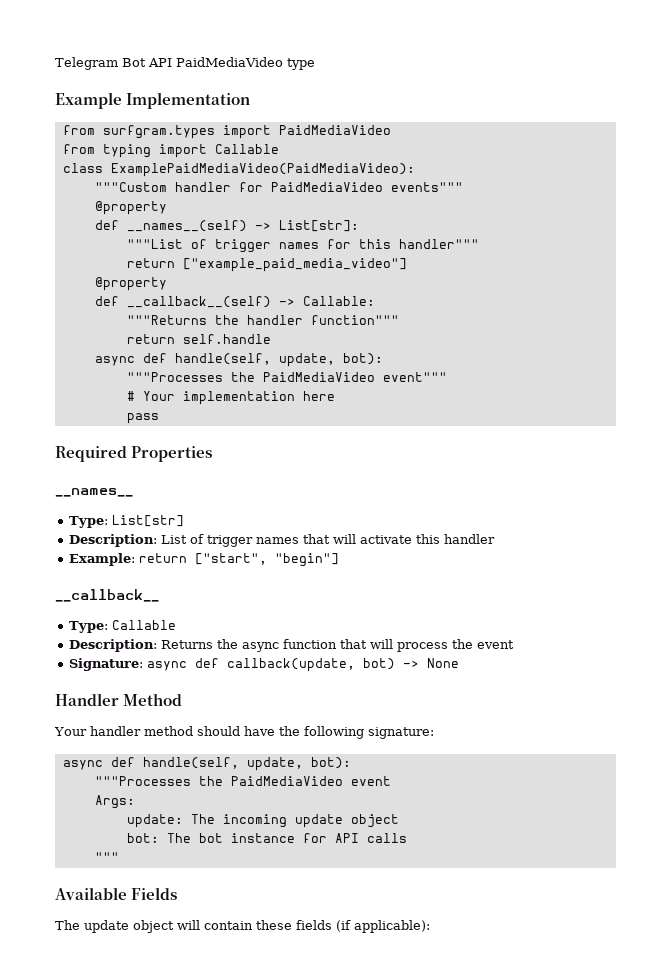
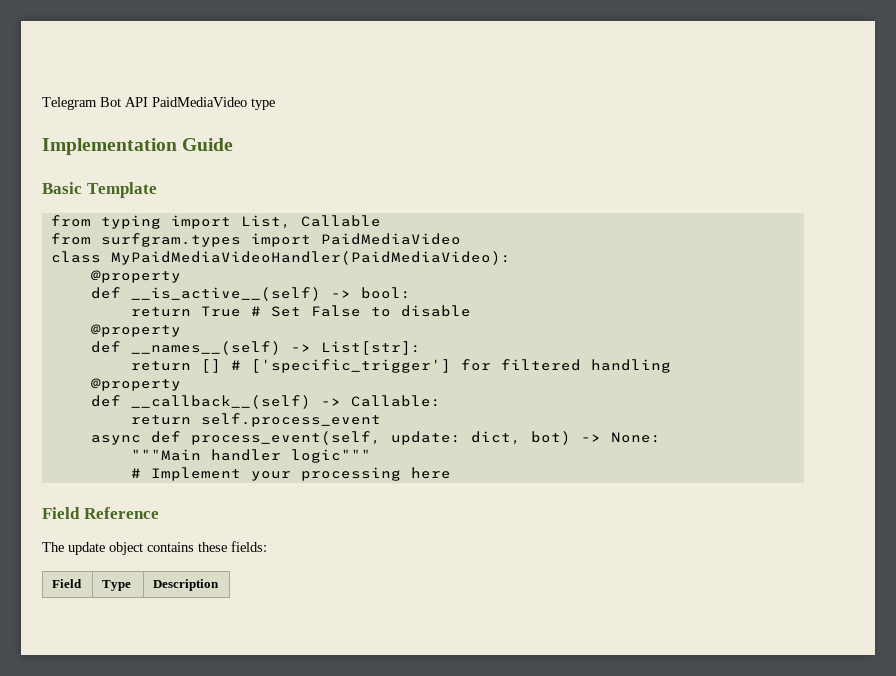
- Example Implementation
+ Implementation Guide
+ Basic Template
+ from typing import List, Callable
  from surfgram.types import PaidMediaVideo
- from typing import Callable
- class ExamplePaidMediaVideo(PaidMediaVideo):
- """Custom handler for PaidMediaVideo events"""
+ class MyPaidMediaVideoHandler(PaidMediaVideo):
+ @property
+ def __is_active__(self) -> bool:
+ return True # Set False to disable
- """List of trigger names for this handler"""
- return ["example_paid_media_video"]
+ return [] # ['specific_trigger'] for filtered handling
- """Returns the handler function"""
- return self.handle
- async def handle(self, update, bot):
- """Processes the PaidMediaVideo event"""
- # Your implementation here
- pass
- Required Properties
- __names__
- Type: List[str]
- Description: List of trigger names that will activate this handler
- Example: return ["start", "begin"]
- __callback__
- Type: Callable
- Description: Returns the async function that will process the event
- Signature: async def callback(update, bot) -> None
- Handler Method
- Your handler method should have the following signature:
- async def handle(self, update, bot):
- """Processes the PaidMediaVideo event
- Args:
- update: The incoming update object
- bot: The bot instance for API calls
- """
- Available Fields
- The update object will contain these fields (if applicable):
+ return self.process_event
+ async def process_event(self, update: dict, bot) -> None:
+ """Main handler logic"""
+ # Implement your processing here
+ Field Reference
+ The update object contains these fields:
+ Field | Type | Description

